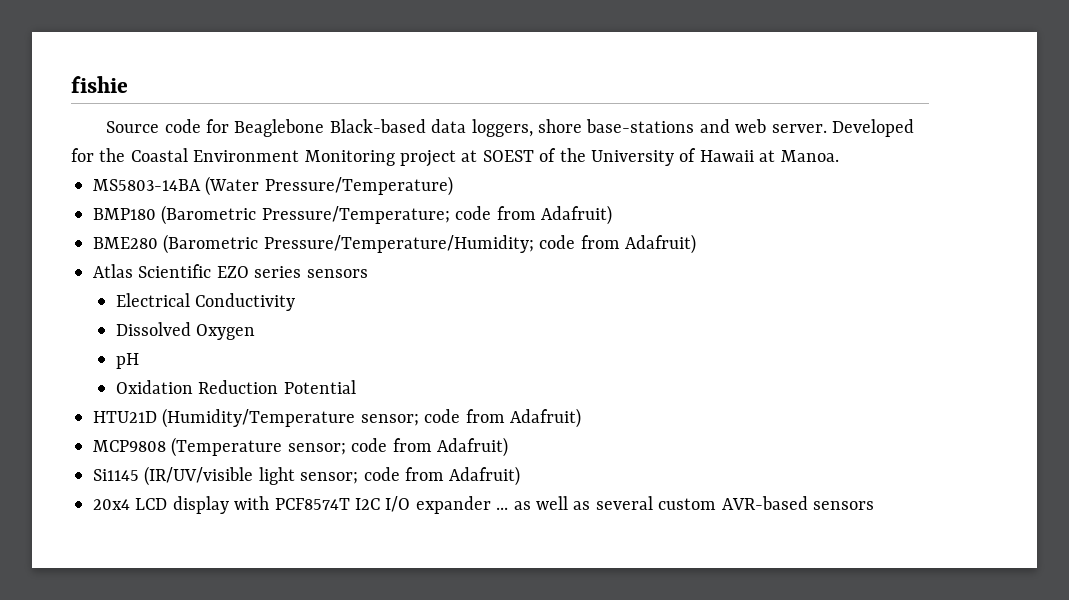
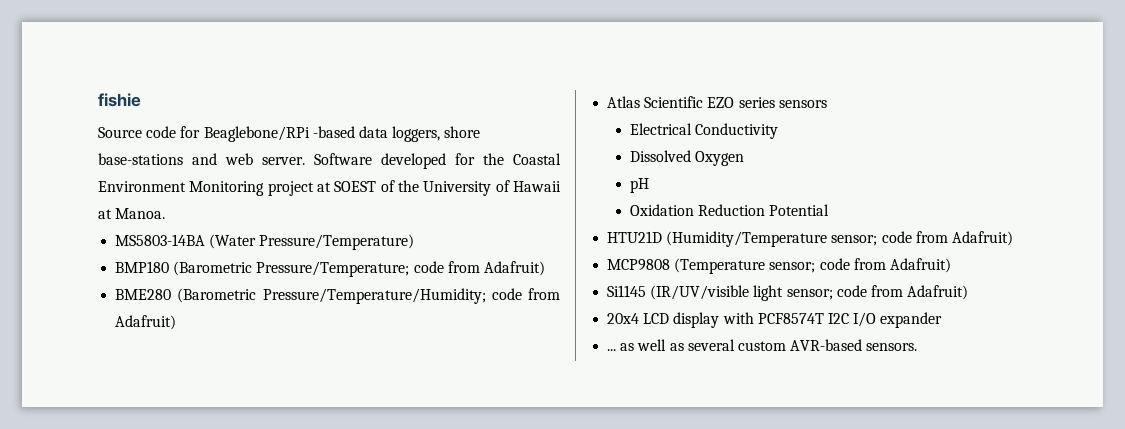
- Source code for Beaglebone Black-based data loggers, shore base-stations and web server.
+ Source code for Beaglebone/RPi -based data loggers, shore base-stations and web server.
- Developed for the Coastal Environment Monitoring project at SOEST of the University of Hawaii at Manoa.
+ Software developed for the Coastal Environment Monitoring project at SOEST of the University of Hawaii at Manoa.
- 20x4 LCD display with PCF8574T I2C I/O expander ... as well as several custom AVR-based sensors
+ 20x4 LCD display with PCF8574T I2C I/O expander
+ ... as well as several custom AVR-based sensors.

